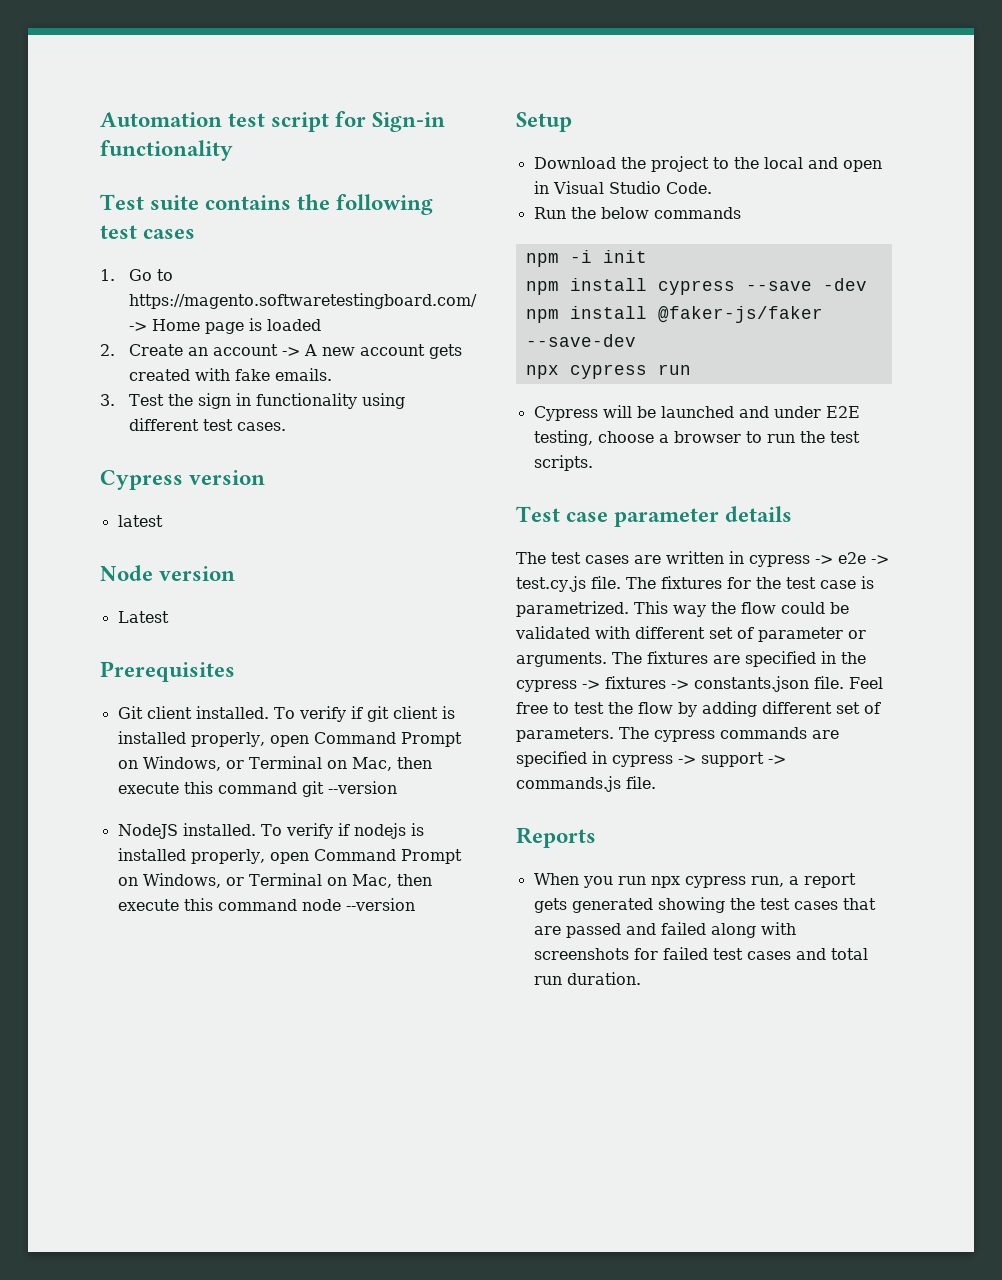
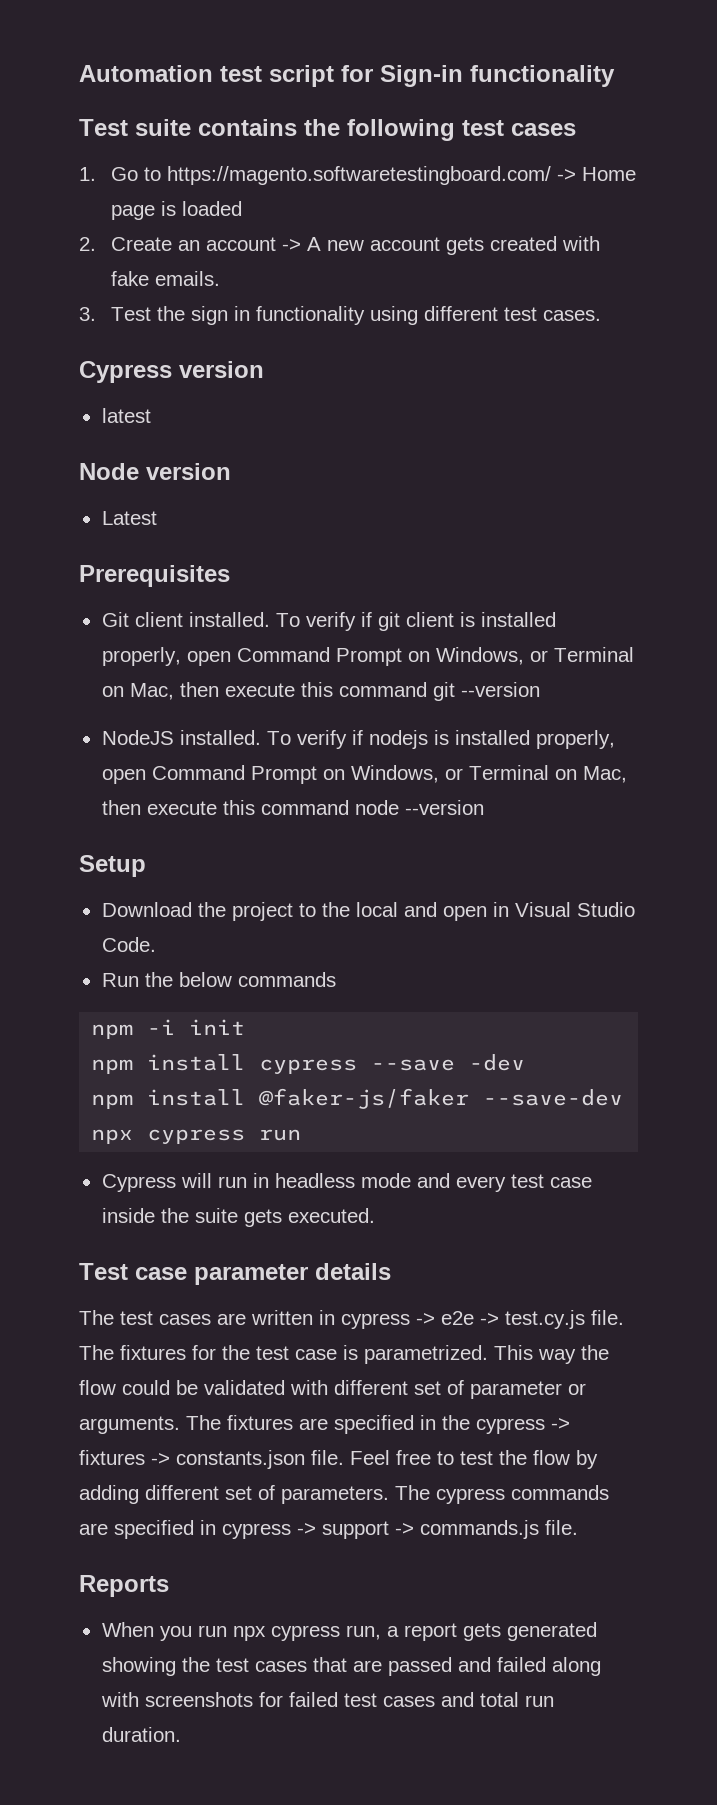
- Cypress will be launched and under E2E testing, choose a browser to run the test scripts.
+ Cypress will run in headless mode and every test case inside the suite gets executed.

